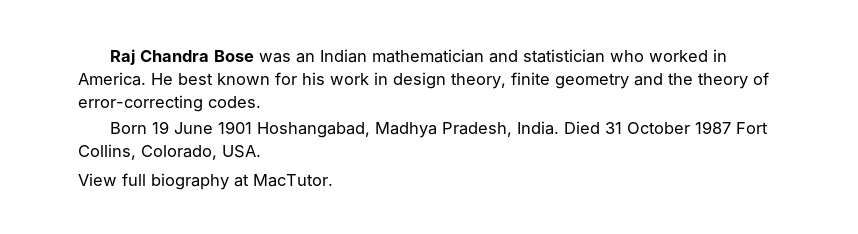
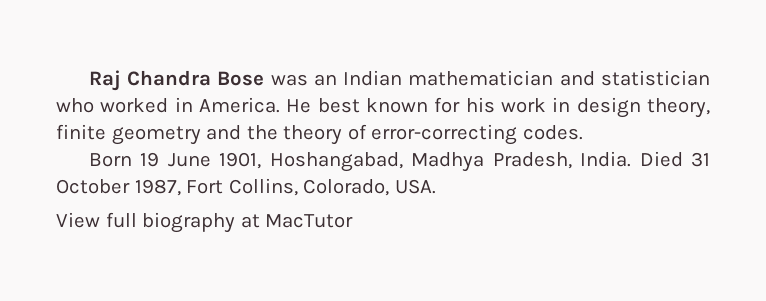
- Born 19 June 1901 Hoshangabad, Madhya Pradesh, India.
+ Born 19 June 1901, Hoshangabad, Madhya Pradesh, India.
- Died 31 October 1987 Fort Collins, Colorado, USA.
+ Died 31 October 1987, Fort Collins, Colorado, USA.
- View full biography at MacTutor.
+ View full biography at MacTutor

